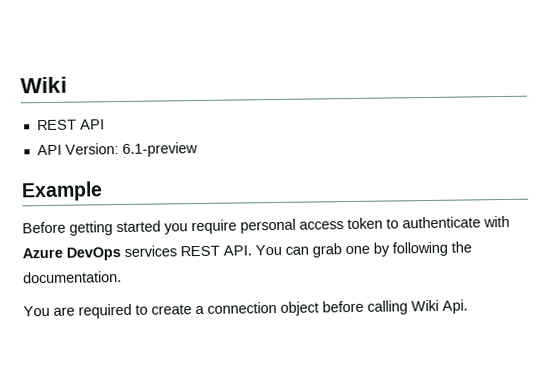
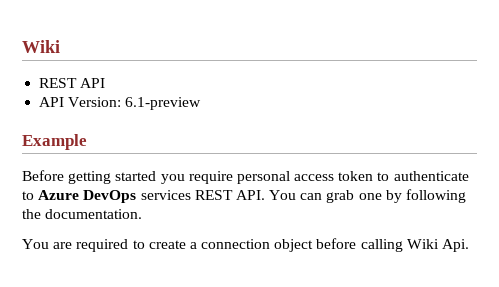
- Before getting started you require personal access token to authenticate with Azure DevOps services REST API. You can grab one by following the documentation.
+ Before getting started you require personal access token to authenticate to Azure DevOps services REST API. You can grab one by following the documentation.

